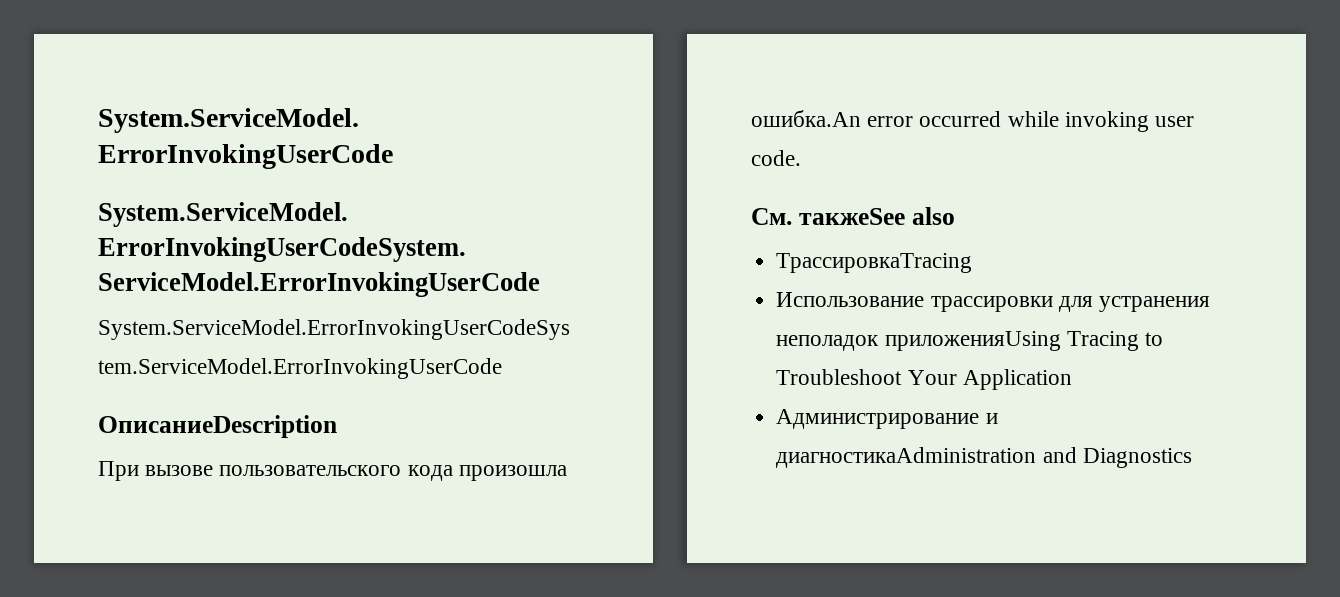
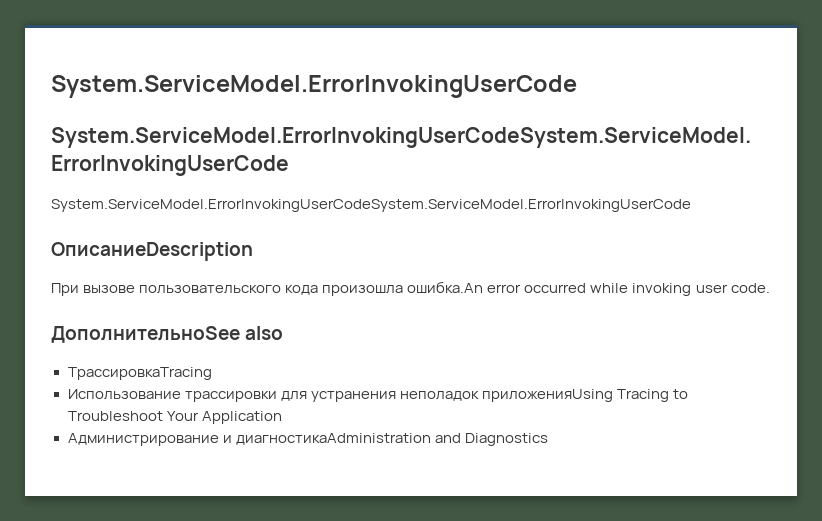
- См. такжеSee also
+ ДополнительноSee also

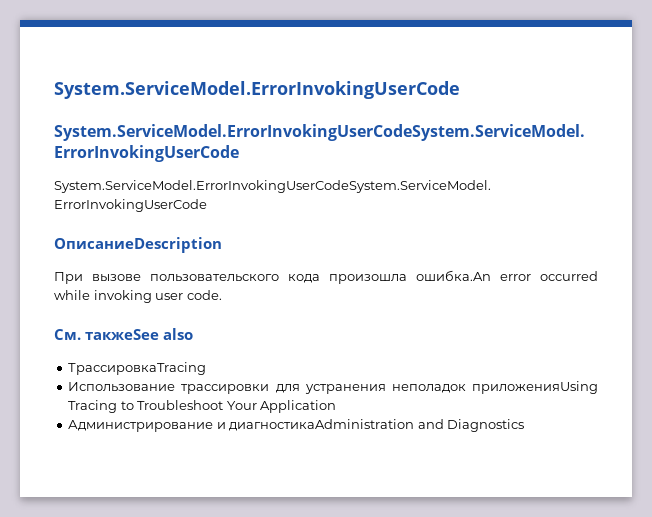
- ДополнительноSee also
+ См. такжеSee also

